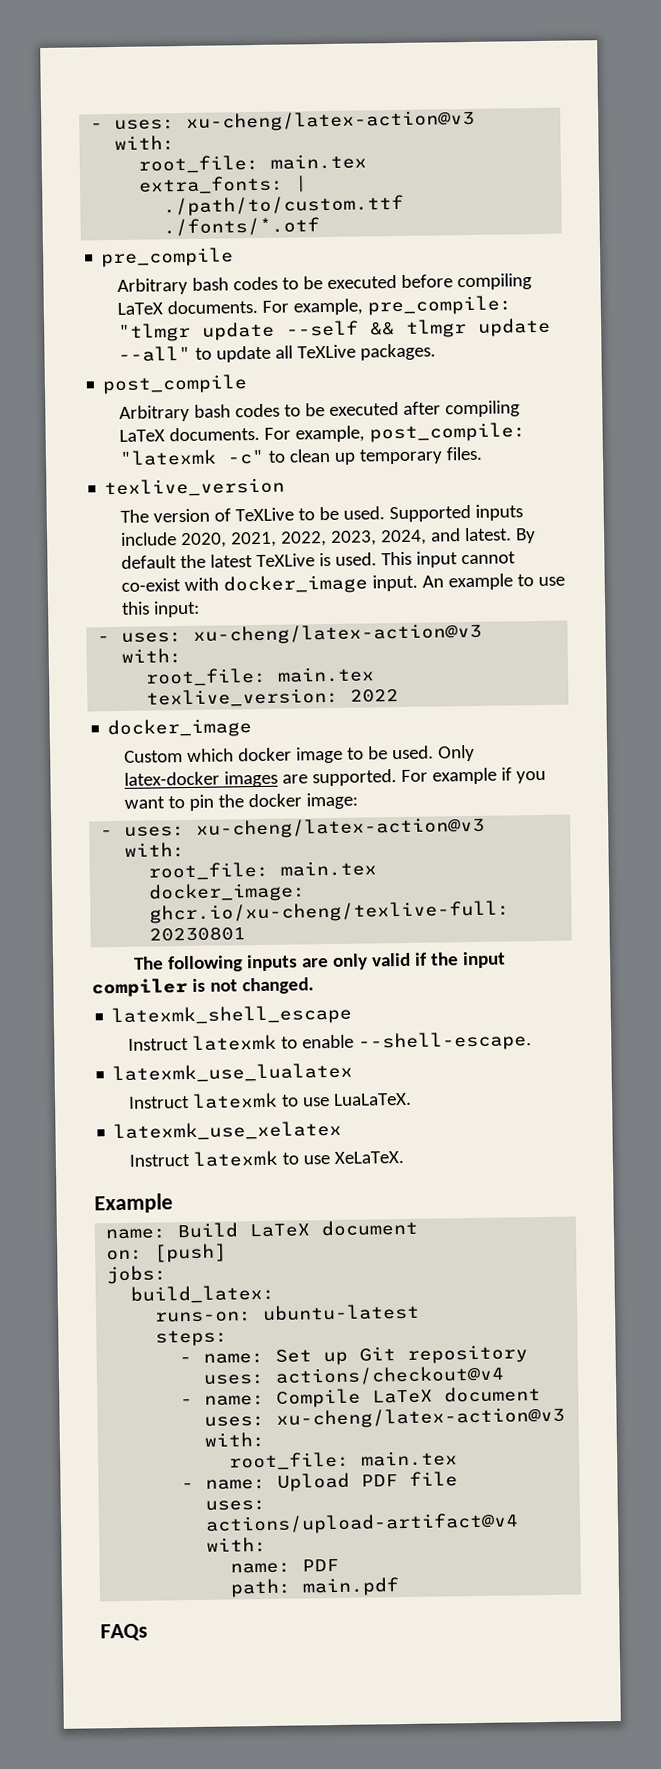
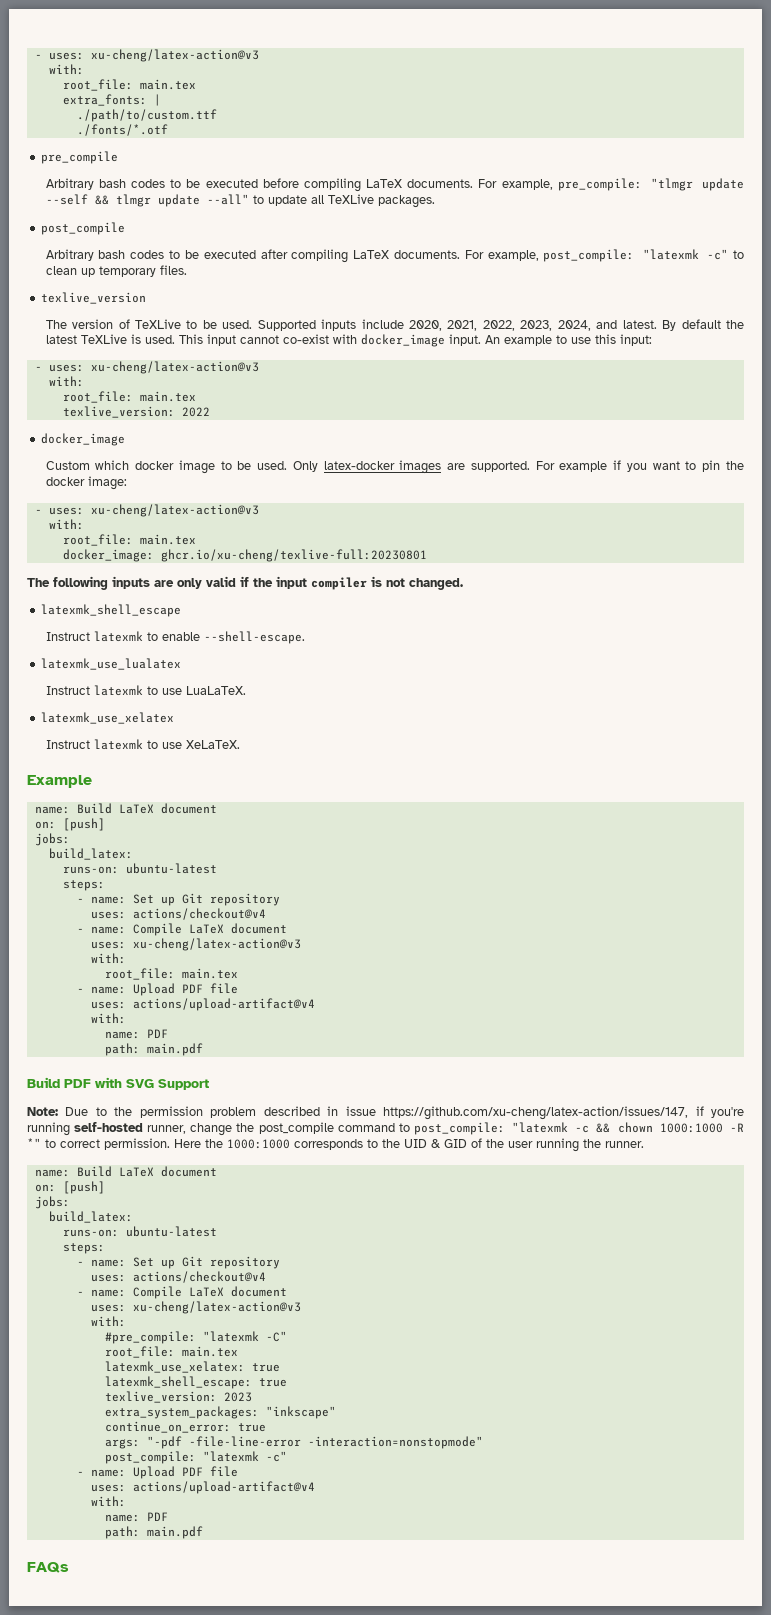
+ Build PDF with SVG Support
+ Note: Due to the permission problem described in issue https://github.com/xu-cheng/latex-action/issues/147, if you're running self-hosted runner, change the post_compile command to post_compile: "latexmk -c && chown 1000:1000 -R *" to correct permission. Here the 1000:1000 corresponds to the UID & GID of the user running the runner.
+ name: Build LaTeX document
+ on: [push]
+ jobs:
+ build_latex:
+ runs-on: ubuntu-latest
+ steps:
+ - name: Set up Git repository
+ uses: actions/checkout@v4
+ - name: Compile LaTeX document
+ uses: xu-cheng/latex-action@v3
+ with:
+ #pre_compile: "latexmk -C"
+ root_file: main.tex
+ latexmk_use_xelatex: true
+ latexmk_shell_escape: true
+ texlive_version: 2023
+ extra_system_packages: "inkscape"
+ continue_on_error: true
+ args: "-pdf -file-line-error -interaction=nonstopmode"
+ post_compile: "latexmk -c"
+ - name: Upload PDF file
+ uses: actions/upload-artifact@v4
+ with:
+ name: PDF
+ path: main.pdf

